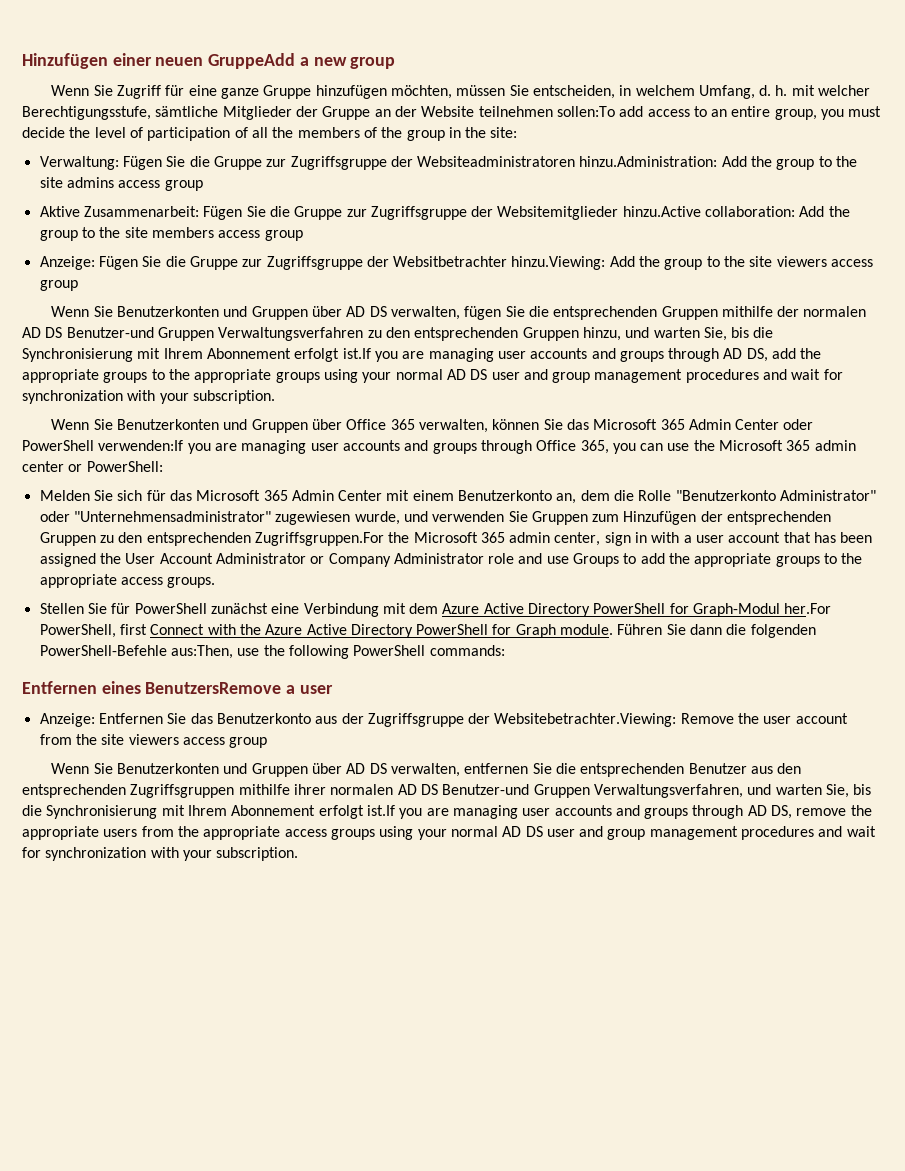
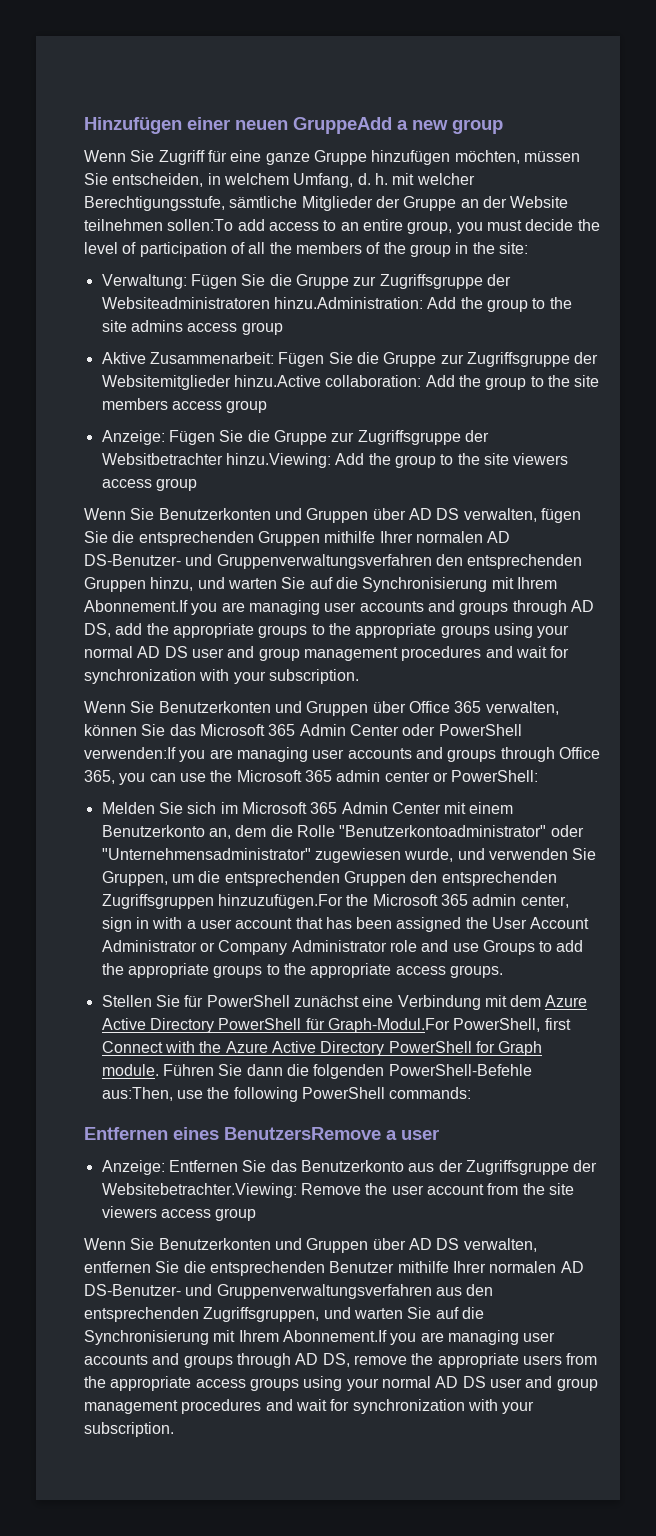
- Wenn Sie Benutzerkonten und Gruppen über AD DS verwalten, fügen Sie die entsprechenden Gruppen mithilfe der normalen AD DS Benutzer-und Gruppen Verwaltungsverfahren zu den entsprechenden Gruppen hinzu, und warten Sie, bis die Synchronisierung mit Ihrem Abonnement erfolgt ist.If you are managing user accounts and groups through AD DS, add the appropriate groups to the appropriate groups using your normal AD DS user and group management procedures and wait for synchronization with your subscription.
+ Wenn Sie Benutzerkonten und Gruppen über AD DS verwalten, fügen Sie die entsprechenden Gruppen mithilfe Ihrer normalen AD DS-Benutzer- und Gruppenverwaltungsverfahren den entsprechenden Gruppen hinzu, und warten Sie auf die Synchronisierung mit Ihrem Abonnement.If you are managing user accounts and groups through AD DS, add the appropriate groups to the appropriate groups using your normal AD DS user and group management procedures and wait for synchronization with your subscription.
- Melden Sie sich für das Microsoft 365 Admin Center mit einem Benutzerkonto an, dem die Rolle "Benutzerkonto Administrator" oder "Unternehmensadministrator" zugewiesen wurde, und verwenden Sie Gruppen zum Hinzufügen der entsprechenden Gruppen zu den entsprechenden Zugriffsgruppen.For the Microsoft 365 admin center, sign in with a user account that has been assigned the User Account Administrator or Company Administrator role and use Groups to add the appropriate groups to the appropriate access groups.
+ Melden Sie sich im Microsoft 365 Admin Center mit einem Benutzerkonto an, dem die Rolle "Benutzerkontoadministrator" oder "Unternehmensadministrator" zugewiesen wurde, und verwenden Sie Gruppen, um die entsprechenden Gruppen den entsprechenden Zugriffsgruppen hinzuzufügen.For the Microsoft 365 admin center, sign in with a user account that has been assigned the User Account Administrator or Company Administrator role and use Groups to add the appropriate groups to the appropriate access groups.
- Stellen Sie für PowerShell zunächst eine Verbindung mit dem Azure Active Directory PowerShell for Graph-Modul her.For PowerShell, first Connect with the Azure Active Directory PowerShell for Graph module.
+ Stellen Sie für PowerShell zunächst eine Verbindung mit dem Azure Active Directory PowerShell für Graph-Modul.For PowerShell, first Connect with the Azure Active Directory PowerShell for Graph module.
- Wenn Sie Benutzerkonten und Gruppen über AD DS verwalten, entfernen Sie die entsprechenden Benutzer aus den entsprechenden Zugriffsgruppen mithilfe ihrer normalen AD DS Benutzer-und Gruppen Verwaltungsverfahren, und warten Sie, bis die Synchronisierung mit Ihrem Abonnement erfolgt ist.If you are managing user accounts and groups through AD DS, remove the appropriate users from the appropriate access groups using your normal AD DS user and group management procedures and wait for synchronization with your subscription.
+ Wenn Sie Benutzerkonten und Gruppen über AD DS verwalten, entfernen Sie die entsprechenden Benutzer mithilfe Ihrer normalen AD DS-Benutzer- und Gruppenverwaltungsverfahren aus den entsprechenden Zugriffsgruppen, und warten Sie auf die Synchronisierung mit Ihrem Abonnement.If you are managing user accounts and groups through AD DS, remove the appropriate users from the appropriate access groups using your normal AD DS user and group management procedures and wait for synchronization with your subscription.

